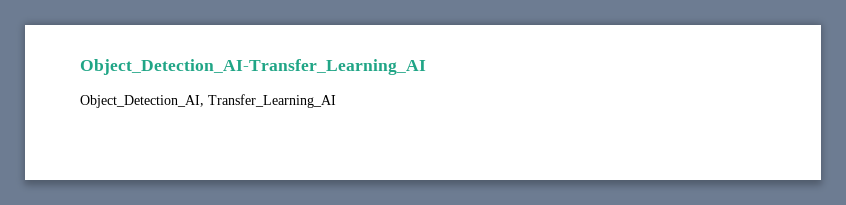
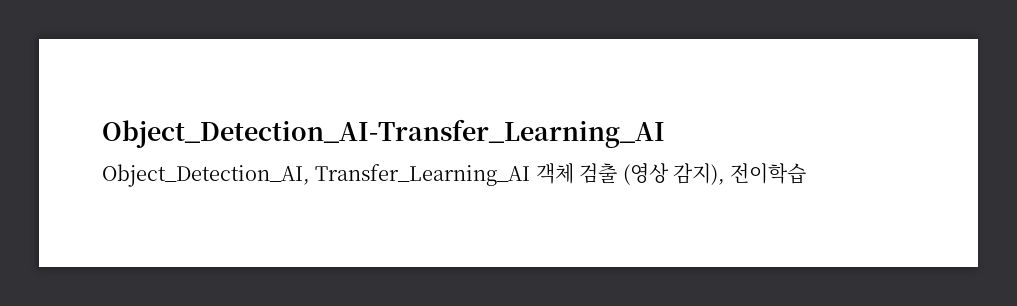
- Object_Detection_AI, Transfer_Learning_AI
+ Object_Detection_AI, Transfer_Learning_AI 객체 검출 (영상 감지), 전이학습

